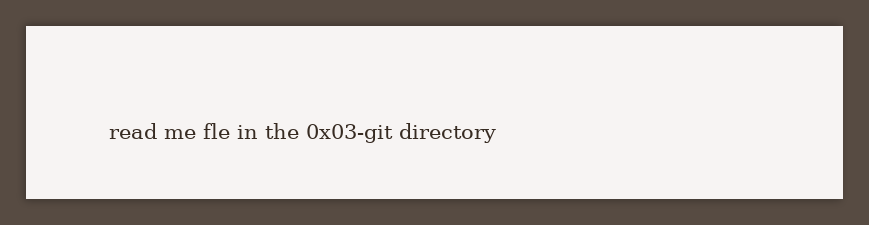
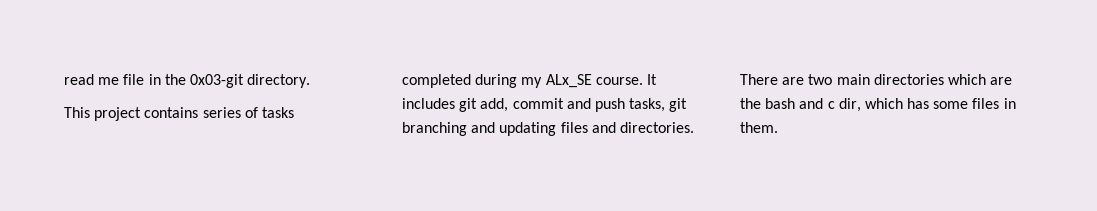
- read me fle in the 0x03-git directory
+ read me file in the 0x03-git directory.
+ This project contains series of tasks completed during my ALx_SE course. It includes git add, commit and push tasks, git branching and updating files and directories. There are two main directories which are the bash and c dir, which has some files in them.

